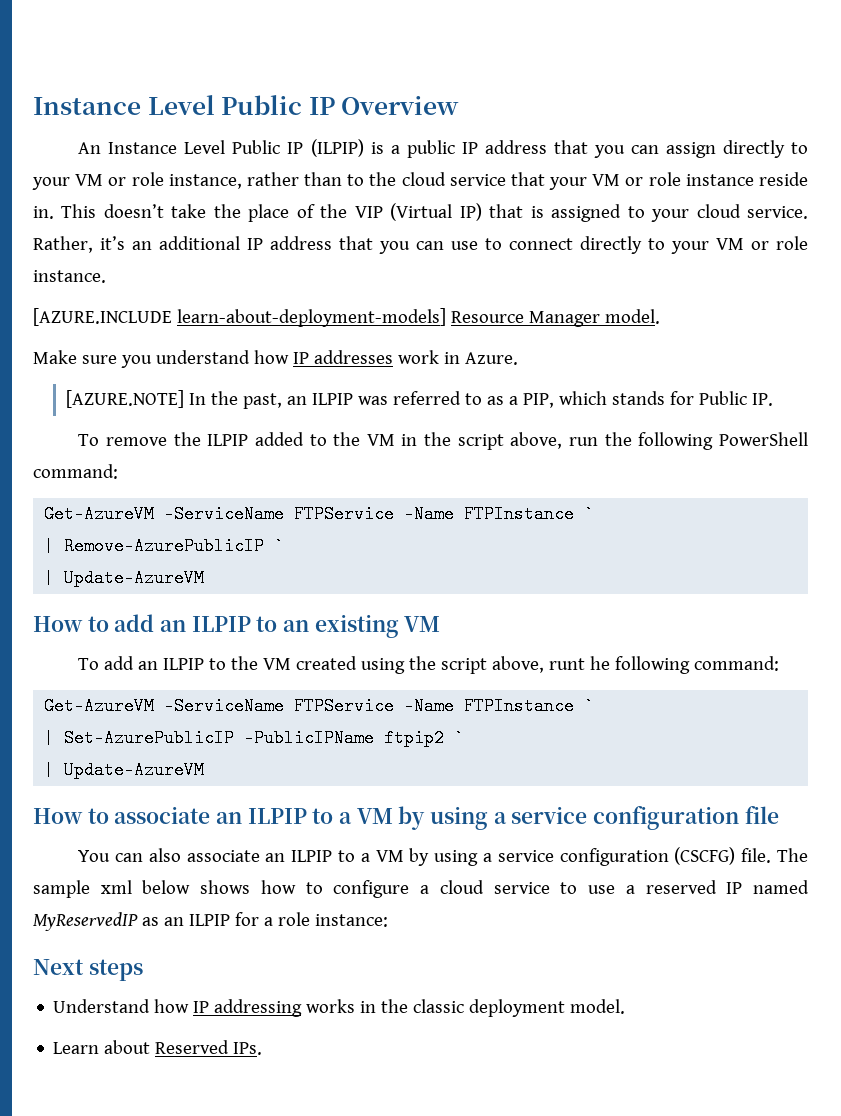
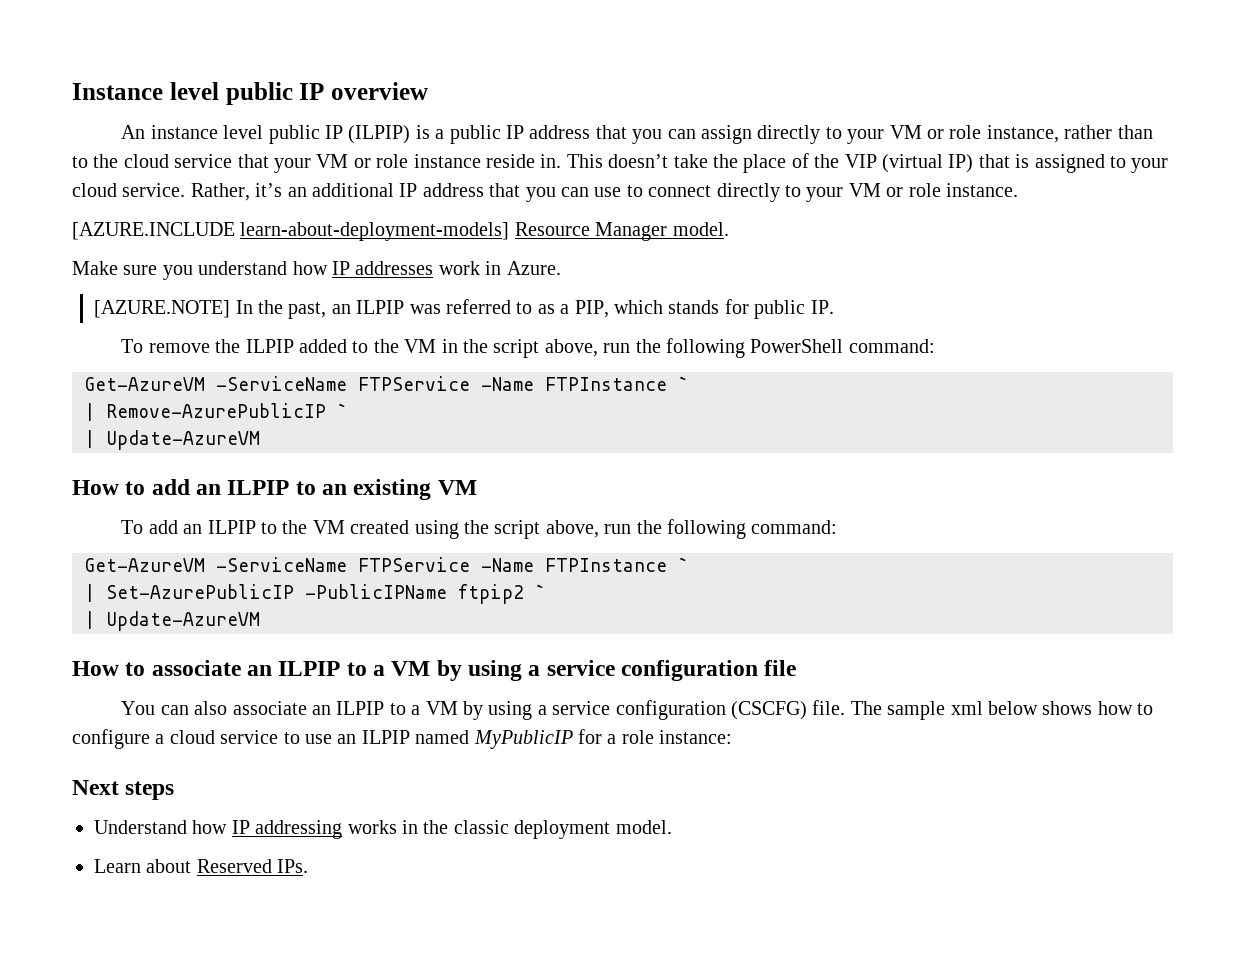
- Instance Level Public IP Overview
- An Instance Level Public IP (ILPIP) is a public IP address that you can assign directly to your VM or role instance, rather than to the cloud service that your VM or role instance reside in.
+ Instance level public IP overview
+ An instance level public IP (ILPIP) is a public IP address that you can assign directly to your VM or role instance, rather than to the cloud service that your VM or role instance reside in.
- This doesn’t take the place of the VIP (Virtual IP) that is assigned to your cloud service.
+ This doesn’t take the place of the VIP (virtual IP) that is assigned to your cloud service.
- [AZURE.NOTE] In the past, an ILPIP was referred to as a PIP, which stands for Public IP.
+ [AZURE.NOTE] In the past, an ILPIP was referred to as a PIP, which stands for public IP.
- To add an ILPIP to the VM created using the script above, runt he following command:
+ To add an ILPIP to the VM created using the script above, run the following command:
- The sample xml below shows how to configure a cloud service to use a reserved IP named MyReservedIP as an ILPIP for a role instance:
+ The sample xml below shows how to configure a cloud service to use an ILPIP named MyPublicIP for a role instance:

